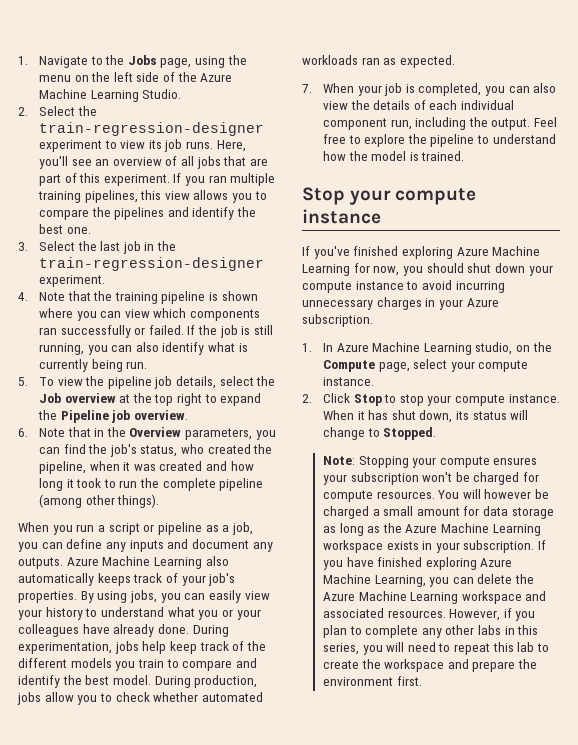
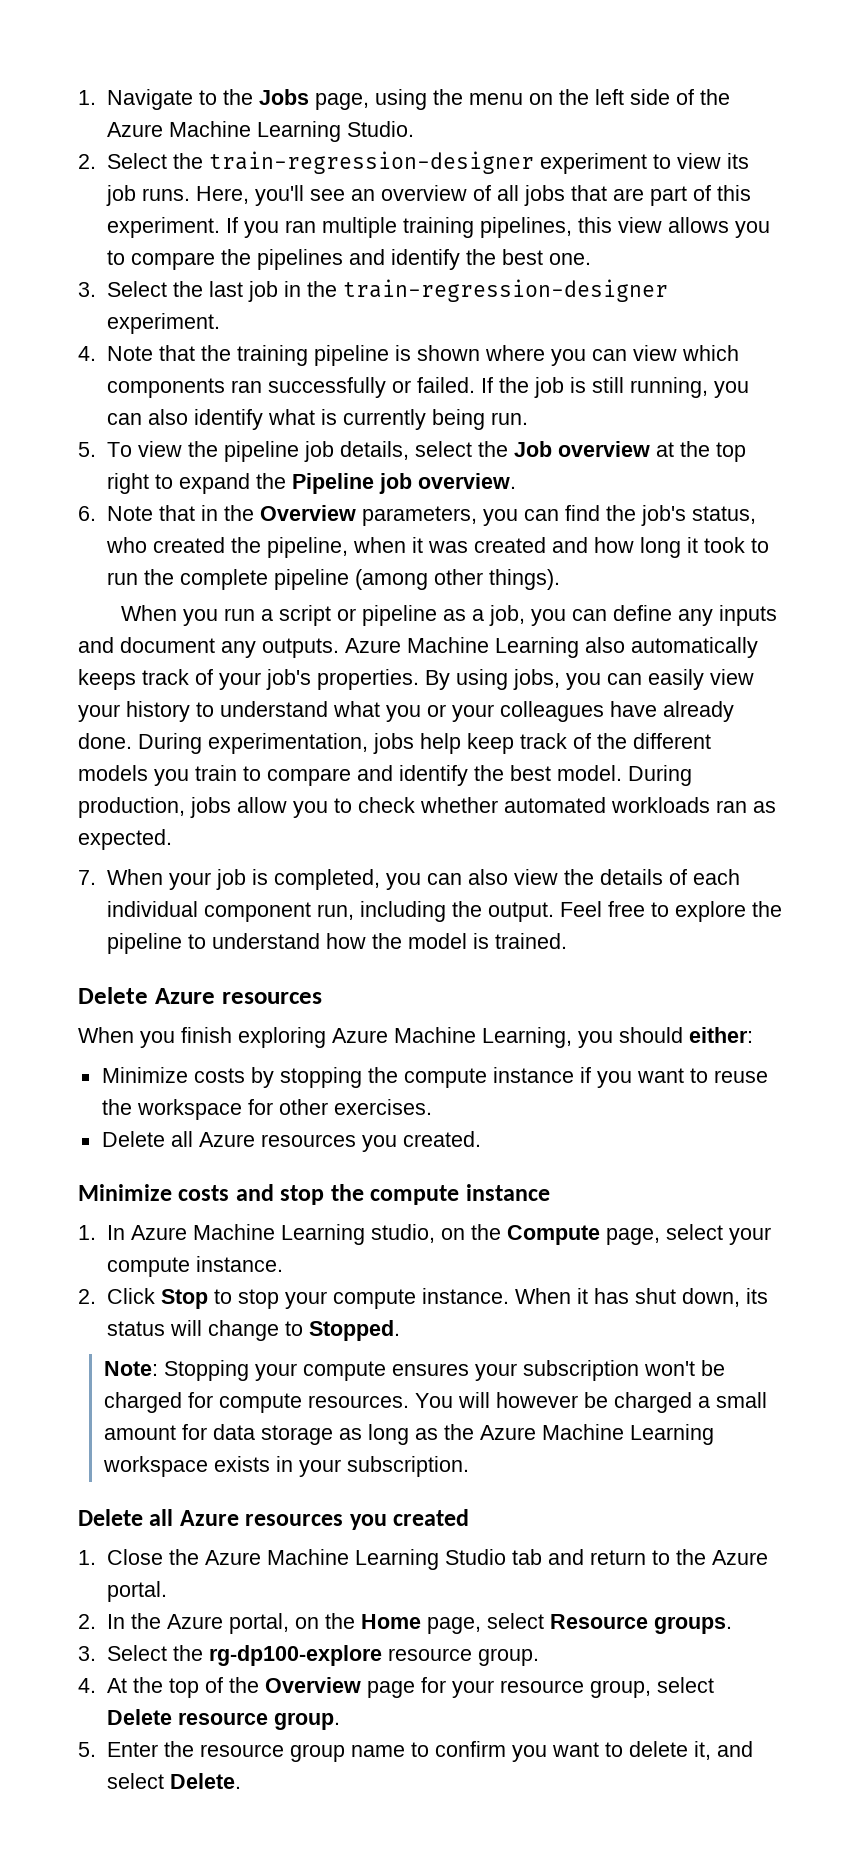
- Stop your compute instance
- If you've finished exploring Azure Machine Learning for now, you should shut down your compute instance to avoid incurring unnecessary charges in your Azure subscription.
+ Delete Azure resources
+ When you finish exploring Azure Machine Learning, you should either:
+ Minimize costs by stopping the compute instance if you want to reuse the workspace for other exercises.
+ Delete all Azure resources you created.
+ Minimize costs and stop the compute instance
- You will however be charged a small amount for data storage as long as the Azure Machine Learning workspace exists in your subscription. If you have finished exploring Azure Machine Learning, you can delete the Azure Machine Learning workspace and associated resources. However, if you plan to complete any other labs in this series, you will need to repeat this lab to create the workspace and prepare the environment first.
+ You will however be charged a small amount for data storage as long as the Azure Machine Learning workspace exists in your subscription.
+ Delete all Azure resources you created
+ 1. Close the Azure Machine Learning Studio tab and return to the Azure portal.
+ 2. In the Azure portal, on the Home page, select Resource groups.
+ 3. Select the rg-dp100-explore resource group.
+ 4. At the top of the Overview page for your resource group, select Delete resource group.
+ 5. Enter the resource group name to confirm you want to delete it, and select Delete.

